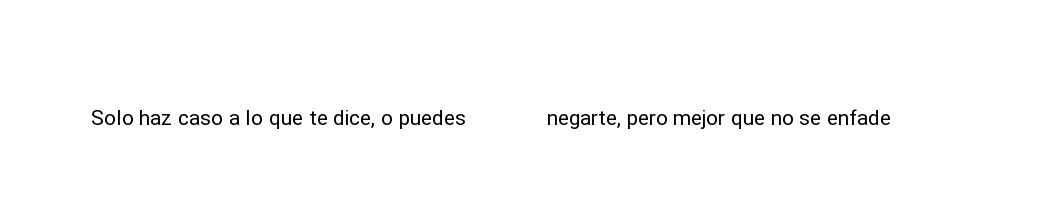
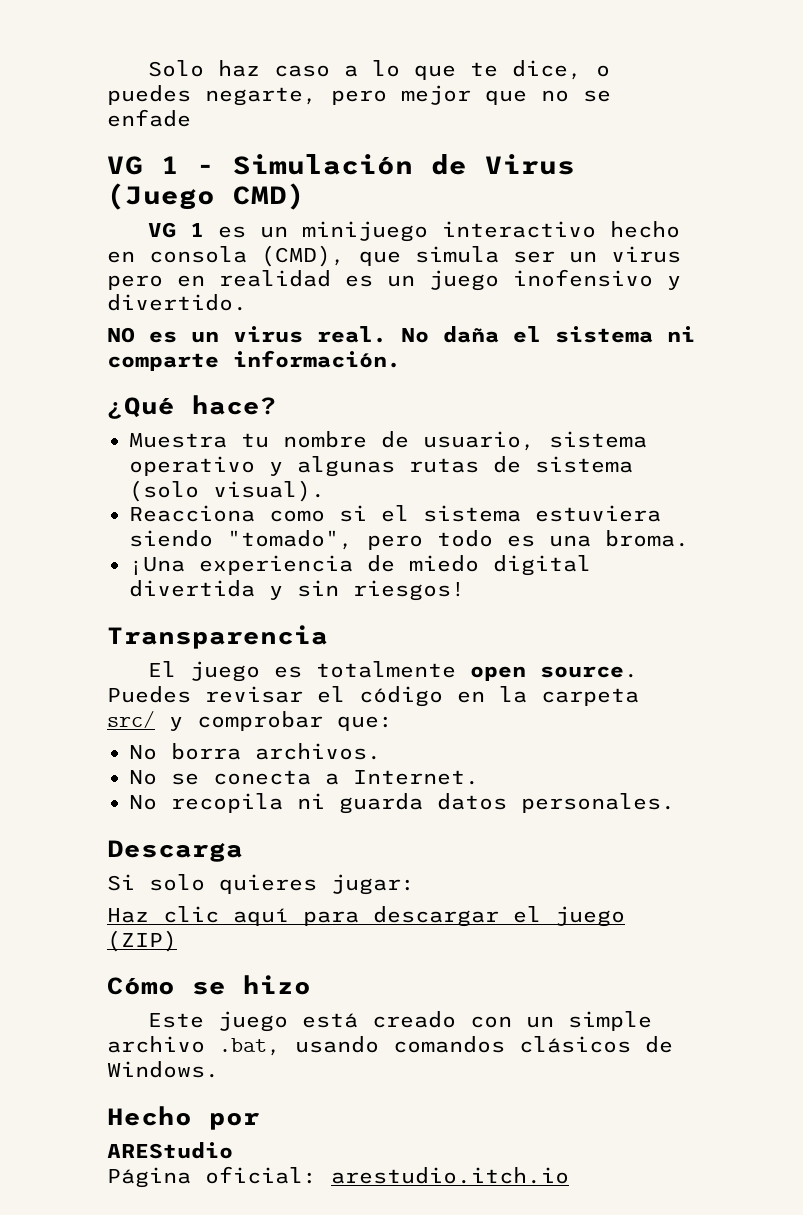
+ VG 1 - Simulación de Virus (Juego CMD)
+ VG 1 es un minijuego interactivo hecho en consola (CMD), que simula ser un virus pero en realidad es un juego inofensivo y divertido.
+ NO es un virus real. No daña el sistema ni comparte información.
+ ¿Qué hace?
+ Muestra tu nombre de usuario, sistema operativo y algunas rutas de sistema (solo visual).
+ Reacciona como si el sistema estuviera siendo "tomado", pero todo es una broma.
+ ¡Una experiencia de miedo digital divertida y sin riesgos!
+ Transparencia
+ El juego es totalmente open source. Puedes revisar el código en la carpeta src/ y comprobar que:
+ No borra archivos.
+ No se conecta a Internet.
+ No recopila ni guarda datos personales.
+ Descarga
+ Si solo quieres jugar:
+ Haz clic aquí para descargar el juego (ZIP)
+ Cómo se hizo
+ Este juego está creado con un simple archivo .bat, usando comandos clásicos de Windows.
+ Hecho por
+ AREStudio
+ Página oficial: arestudio.itch.io

